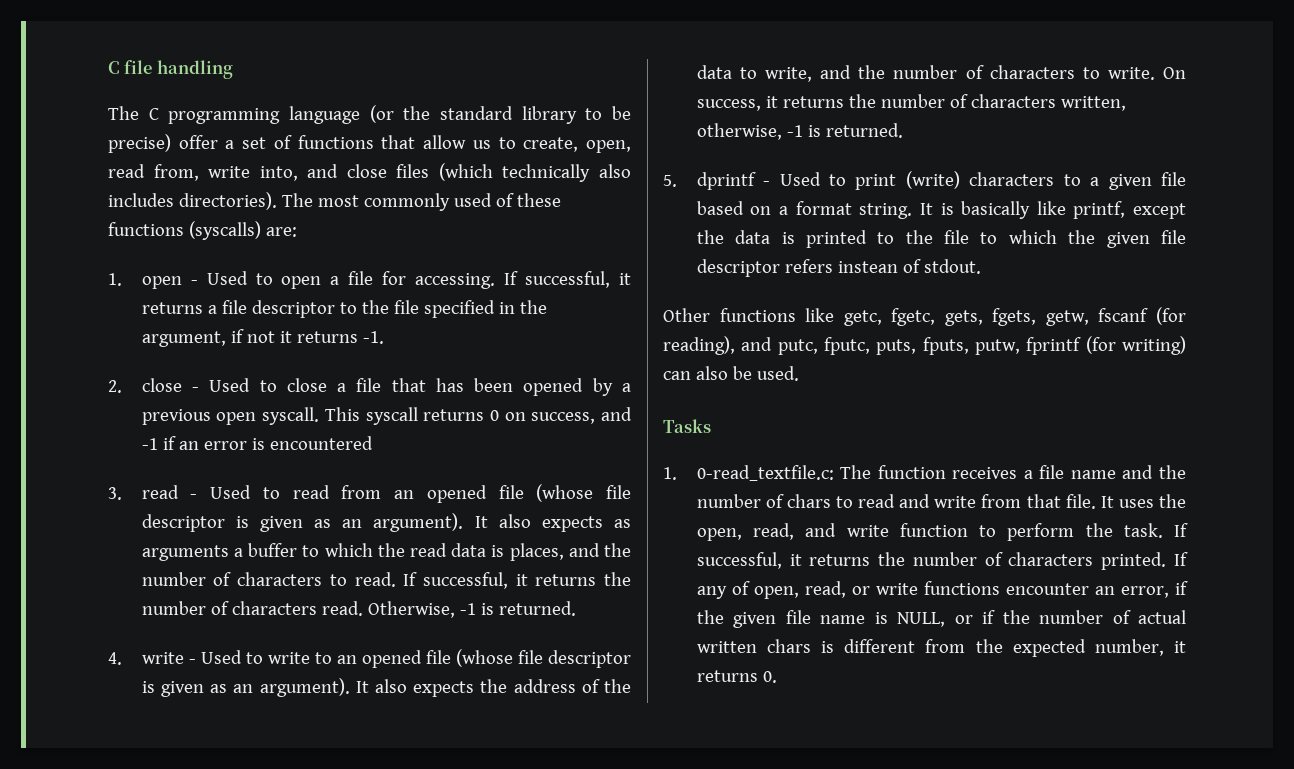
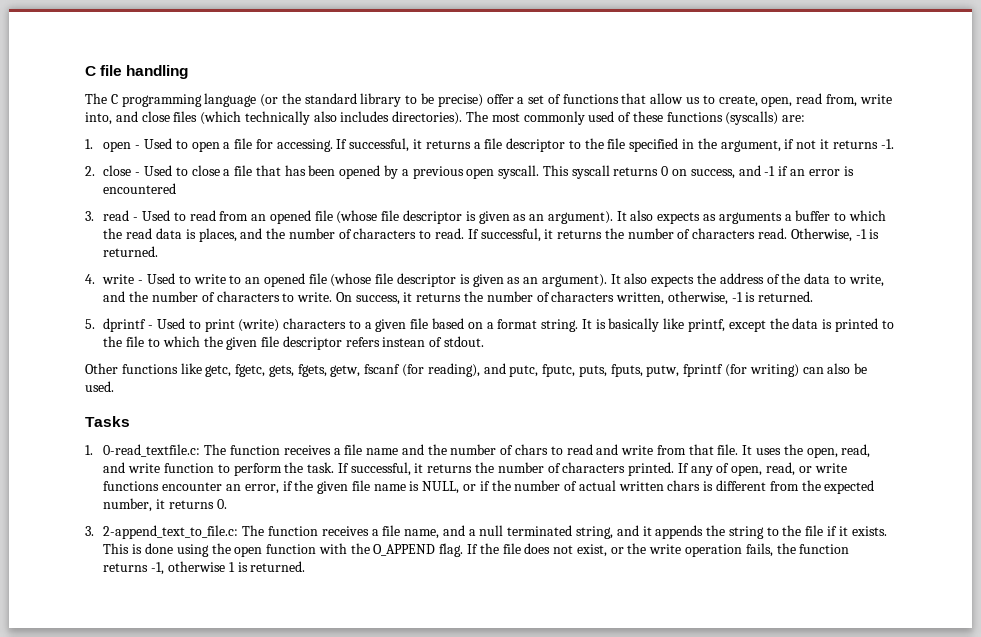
+ 3. 2-append_text_to_file.c: The function receives a file name, and a null terminated string, and it appends the string to the file if it exists. This is done using the open function with the O_APPEND flag. If the file does not exist, or the write operation fails, the function returns -1, otherwise 1 is returned.

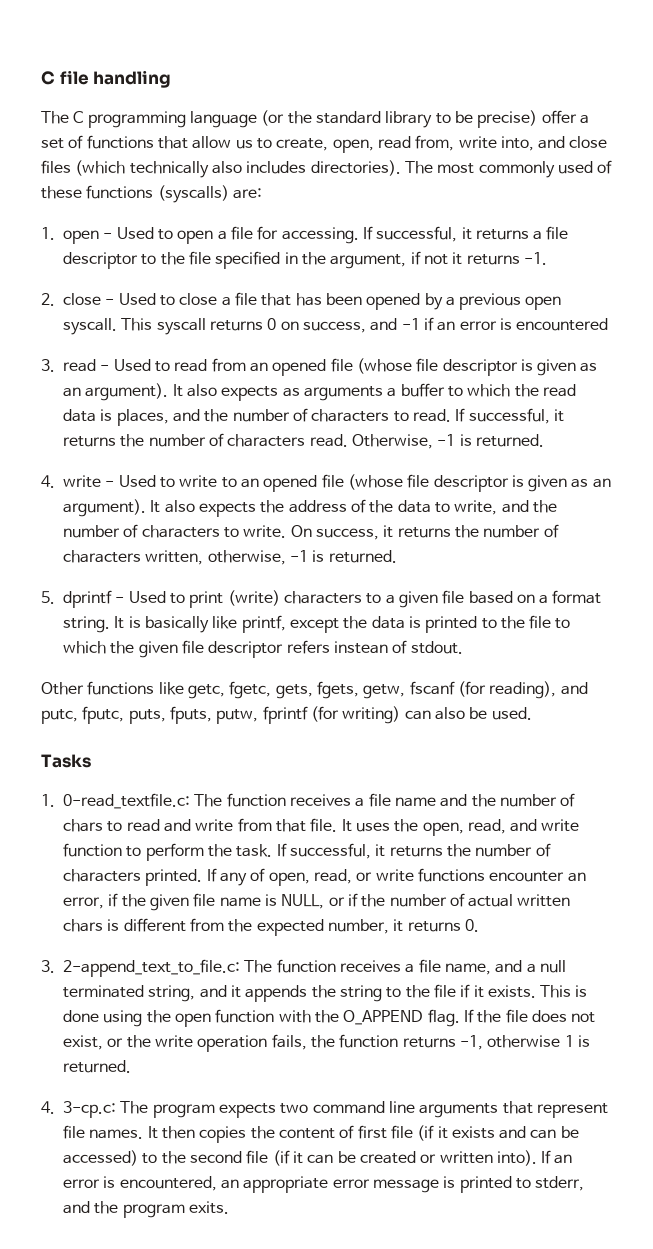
+ 4. 3-cp.c: The program expects two command line arguments that represent file names. It then copies the content of first file (if it exists and can be accessed) to the second file (if it can be created or written into). If an error is encountered, an appropriate error message is printed to stderr, and the program exits.

